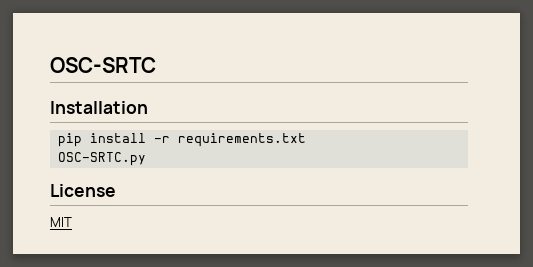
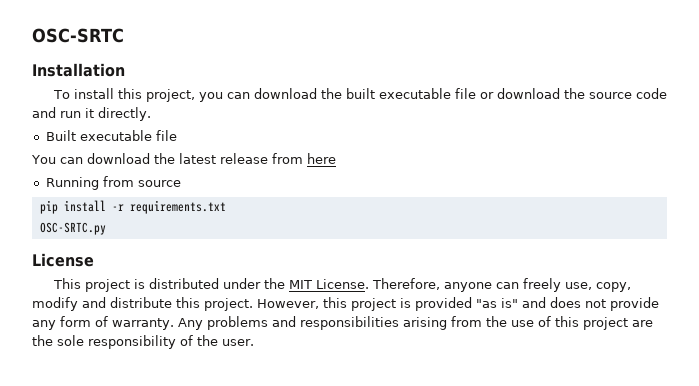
+ To install this project, you can download the built executable file or download the source code and run it directly.
+ Built executable file
+ You can download the latest release from here
+ Running from source
- MIT
+ This project is distributed under the MIT License. Therefore, anyone can freely use, copy, modify and distribute this project. However, this project is provided "as is" and does not provide any form of warranty. Any problems and responsibilities arising from the use of this project are the sole responsibility of the user.

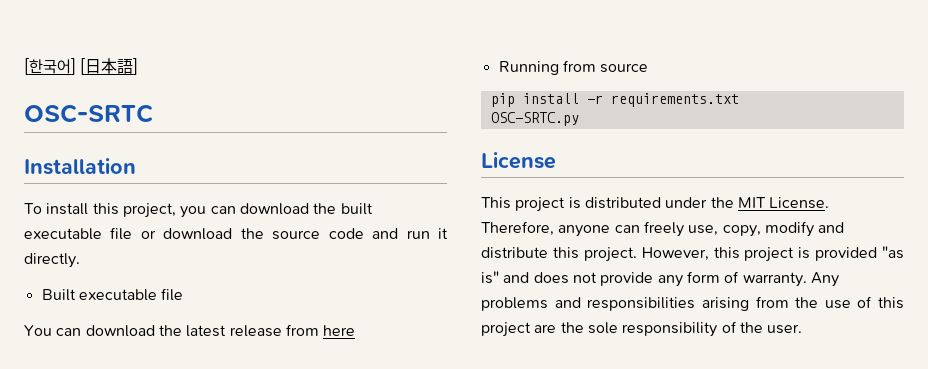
+ [한국어] [日本語]

